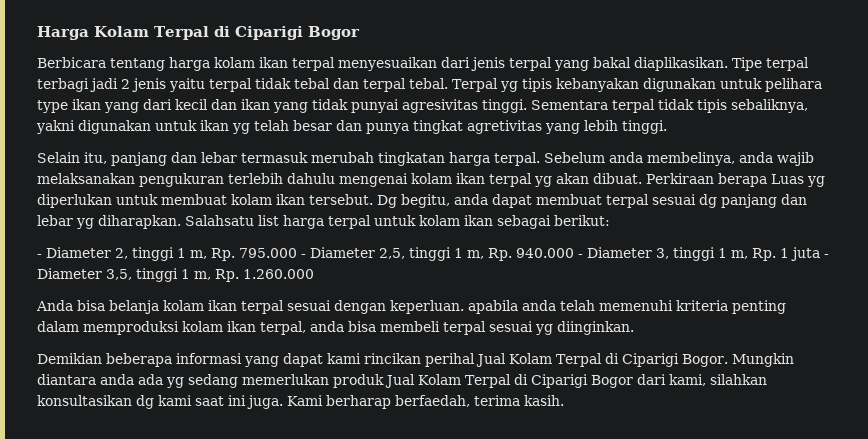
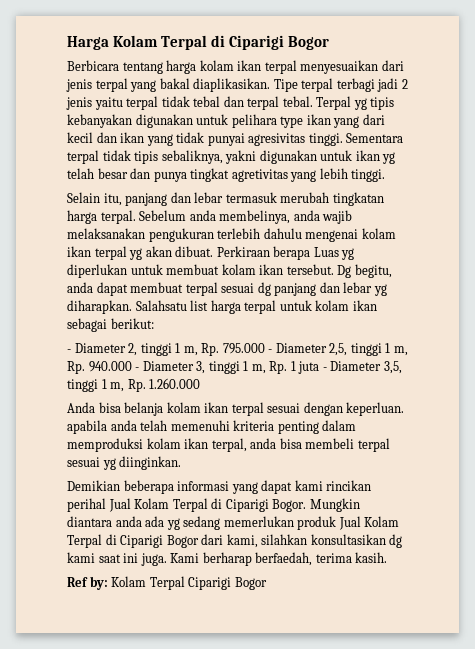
+ Ref by: Kolam Terpal Ciparigi Bogor

